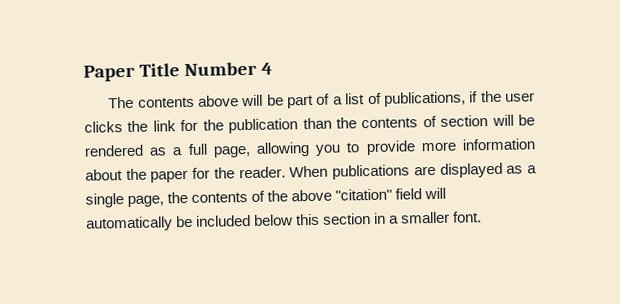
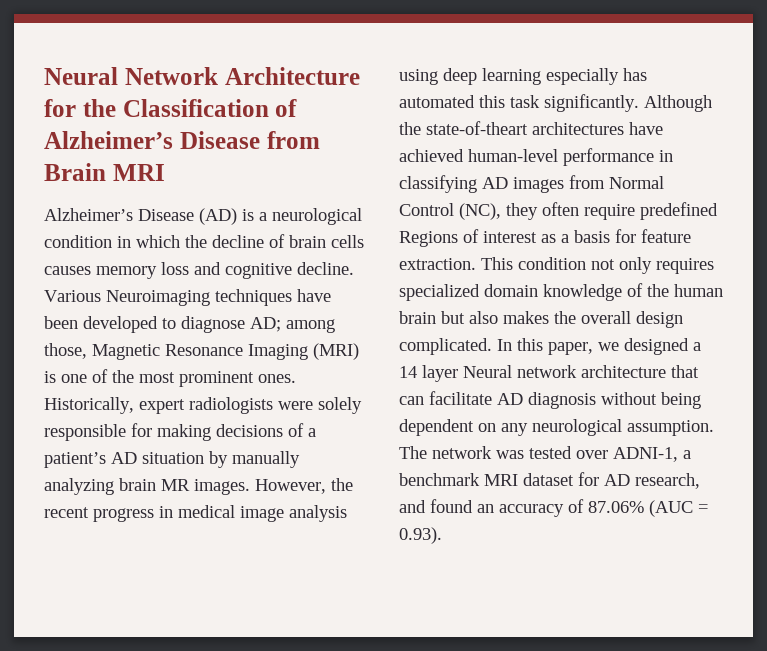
- Paper Title Number 4
- The contents above will be part of a list of publications, if the user clicks the link for the publication than the contents of section will be rendered as a full page, allowing you to provide more information about the paper for the reader. When publications are displayed as a single page, the contents of the above "citation" field will automatically be included below this section in a smaller font.
+ Neural Network Architecture for the Classification of Alzheimer’s Disease from Brain MRI
+ Alzheimer’s Disease (AD) is a neurological condition in which the decline of brain cells causes memory loss and cognitive decline. Various Neuroimaging techniques have been developed to diagnose AD; among those, Magnetic Resonance Imaging (MRI) is one of the most prominent ones. Historically, expert radiologists were solely responsible for making decisions of a patient’s AD situation by manually analyzing brain MR images. However, the recent progress in medical image analysis using deep learning especially has automated this task significantly. Although the state-of-theart architectures have achieved human-level performance in classifying AD images from Normal Control (NC), they often require predefined Regions of interest as a basis for feature extraction. This condition not only requires specialized domain knowledge of the human brain but also makes the overall design complicated. In this paper, we designed a 14 layer Neural network architecture that can facilitate AD diagnosis without being dependent on any neurological assumption. The network was tested over ADNI-1, a benchmark MRI dataset for AD research, and found an accuracy of 87.06% (AUC = 0.93).

